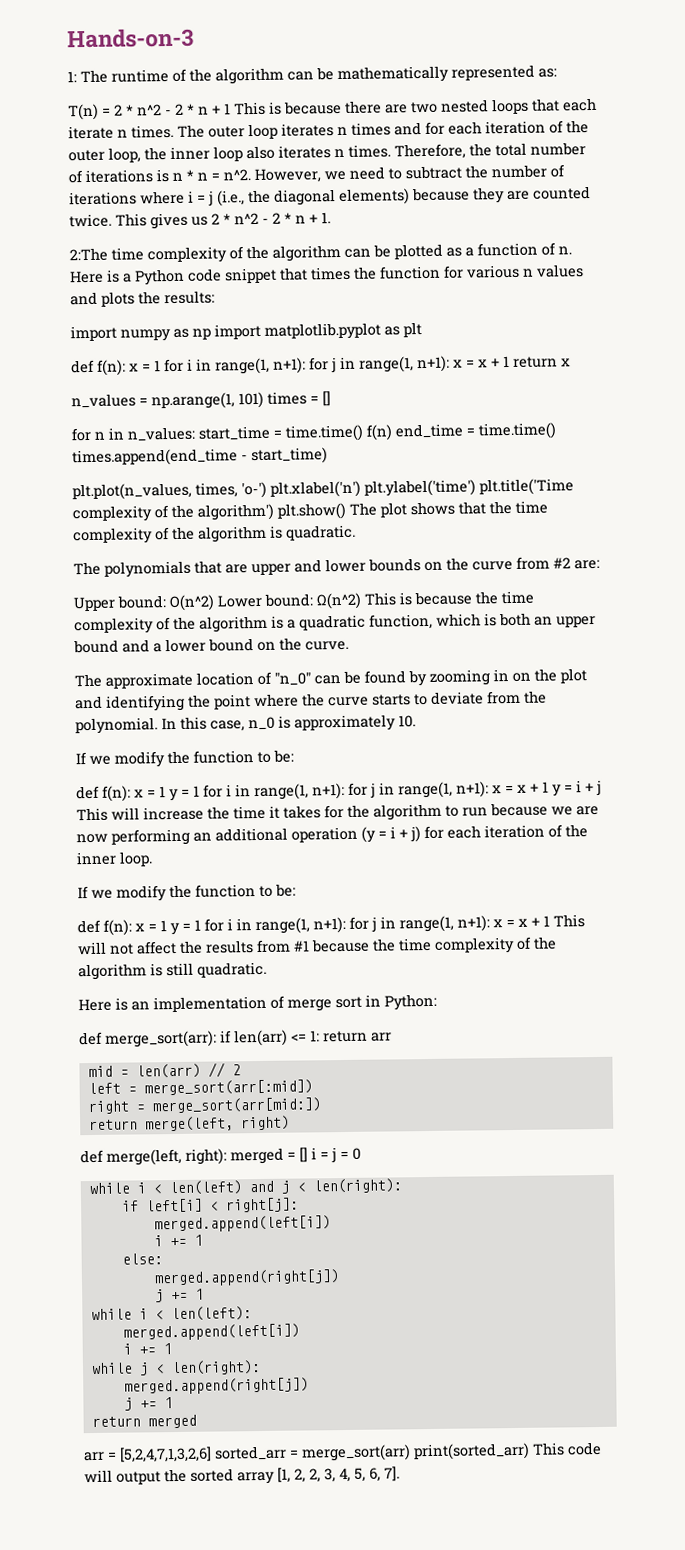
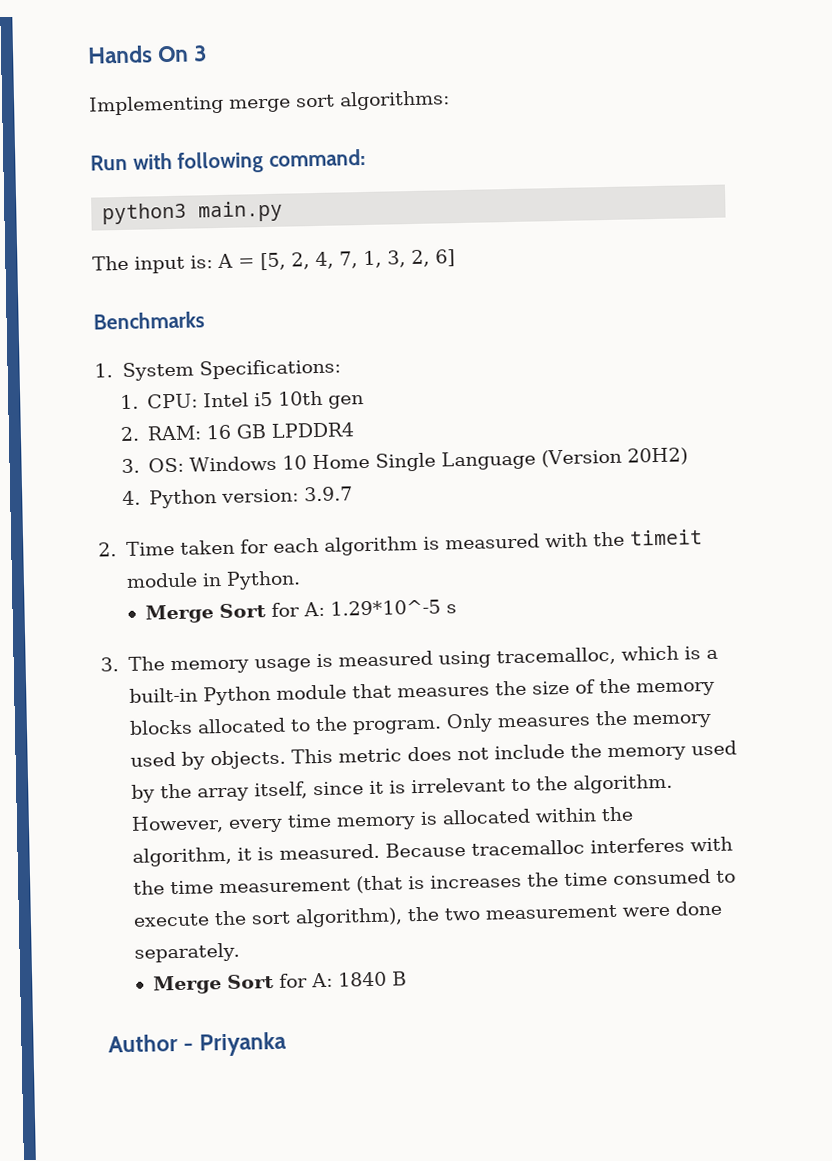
- Hands-on-3
- 1: The runtime of the algorithm can be mathematically represented as:
- T(n) = 2 * n^2 - 2 * n + 1 This is because there are two nested loops that each iterate n times. The outer loop iterates n times and for each iteration of the outer loop, the inner loop also iterates n times. Therefore, the total number of iterations is n * n = n^2. However, we need to subtract the number of iterations where i = j (i.e., the diagonal elements) because they are counted twice. This gives us 2 * n^2 - 2 * n + 1.
- 2:The time complexity of the algorithm can be plotted as a function of n. Here is a Python code snippet that times the function for various n values and plots the results:
- import numpy as np import matplotlib.pyplot as plt
- def f(n): x = 1 for i in range(1, n+1): for j in range(1, n+1): x = x + 1 return x
- n_values = np.arange(1, 101) times = []
- for n in n_values: start_time = time.time() f(n) end_time = time.time() times.append(end_time - start_time)
- plt.plot(n_values, times, 'o-') plt.xlabel('n') plt.ylabel('time') plt.title('Time complexity of the algorithm') plt.show() The plot shows that the time complexity of the algorithm is quadratic.
- The polynomials that are upper and lower bounds on the curve from #2 are:
- Upper bound: O(n^2) Lower bound: Ω(n^2) This is because the time complexity of the algorithm is a quadratic function, which is both an upper bound and a lower bound on the curve.
- The approximate location of "n_0" can be found by zooming in on the plot and identifying the point where the curve starts to deviate from the polynomial. In this case, n_0 is approximately 10.
- If we modify the function to be:
- def f(n): x = 1 y = 1 for i in range(1, n+1): for j in range(1, n+1): x = x + 1 y = i + j This will increase the time it takes for the algorithm to run because we are now performing an additional operation (y = i + j) for each iteration of the inner loop.
- If we modify the function to be:
- def f(n): x = 1 y = 1 for i in range(1, n+1): for j in range(1, n+1): x = x + 1 This will not affect the results from #1 because the time complexity of the algorithm is still quadratic.
- Here is an implementation of merge sort in Python:
- def merge_sort(arr): if len(arr) <= 1: return arr
- mid = len(arr) // 2
- left = merge_sort(arr[:mid])
- right = merge_sort(arr[mid:])
- return merge(left, right)
- def merge(left, right): merged = [] i = j = 0
- while i < len(left) and j < len(right):
- if left[i] < right[j]:
- merged.append(left[i])
- i += 1
- else:
- merged.append(right[j])
- j += 1
- while i < len(left):
- merged.append(left[i])
- i += 1
- while j < len(right):
- merged.append(right[j])
- j += 1
- return merged
- arr = [5,2,4,7,1,3,2,6] sorted_arr = merge_sort(arr) print(sorted_arr) This code will output the sorted array [1, 2, 2, 3, 4, 5, 6, 7].
+ Hands On 3
+ Implementing merge sort algorithms:
+ Run with following command:
+ python3 main.py
+ The input is: A = [5, 2, 4, 7, 1, 3, 2, 6]
+ Benchmarks
+ 1. System Specifications:
+ 1. CPU: Intel i5 10th gen
+ 2. RAM: 16 GB LPDDR4
+ 3. OS: Windows 10 Home Single Language (Version 20H2)
+ 4. Python version: 3.9.7
+ 2. Time taken for each algorithm is measured with the timeit module in Python.
+ Merge Sort for A: 1.29*10^-5 s
+ 3. The memory usage is measured using tracemalloc, which is a built-in Python module that measures the size of the memory blocks allocated to the program. Only measures the memory used by objects. This metric does not include the memory used by the array itself, since it is irrelevant to the algorithm. However, every time memory is allocated within the algorithm, it is measured. Because tracemalloc interferes with the time measurement (that is increases the time consumed to execute the sort algorithm), the two measurement were done separately.
+ Merge Sort for A: 1840 B
+ Author - Priyanka

